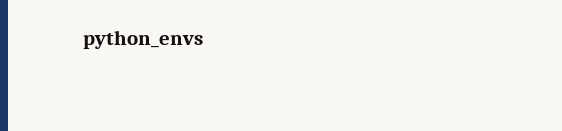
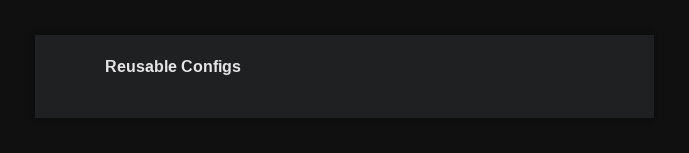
- python_envs
+ Reusable Configs

